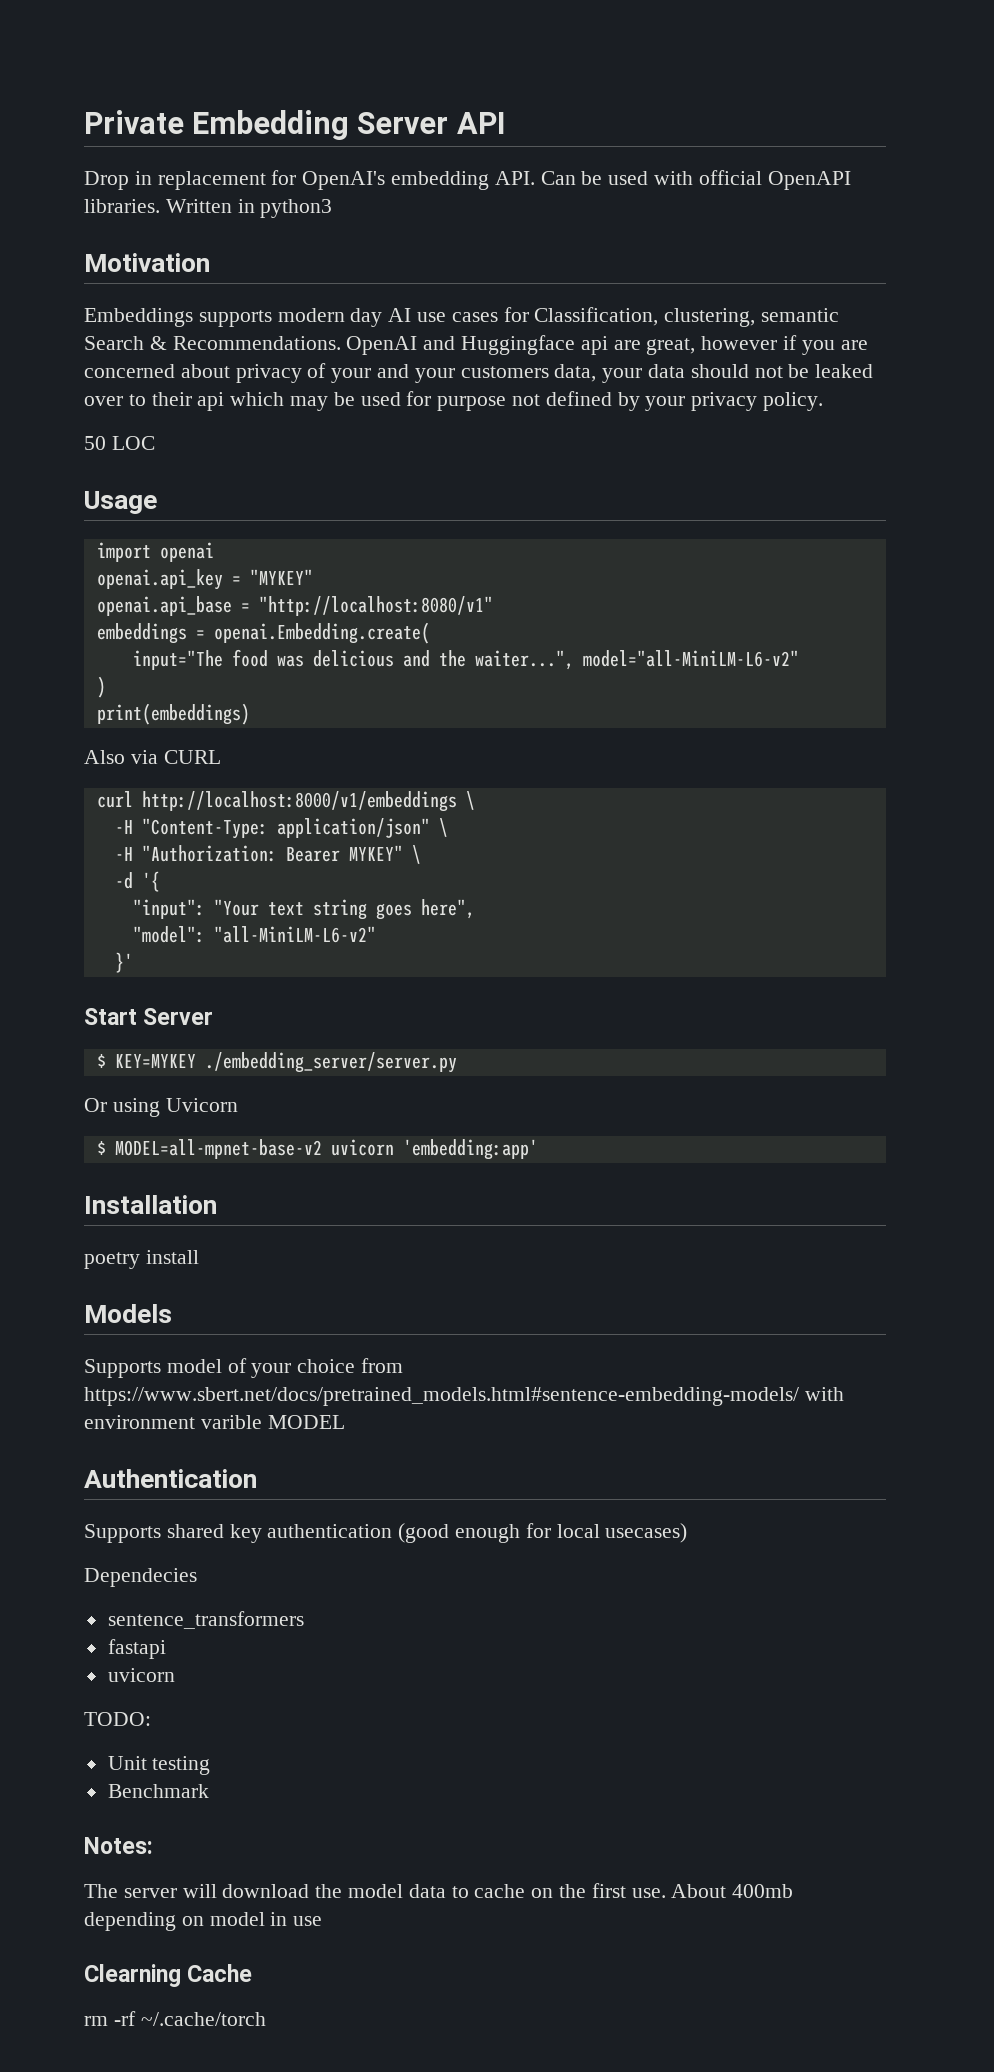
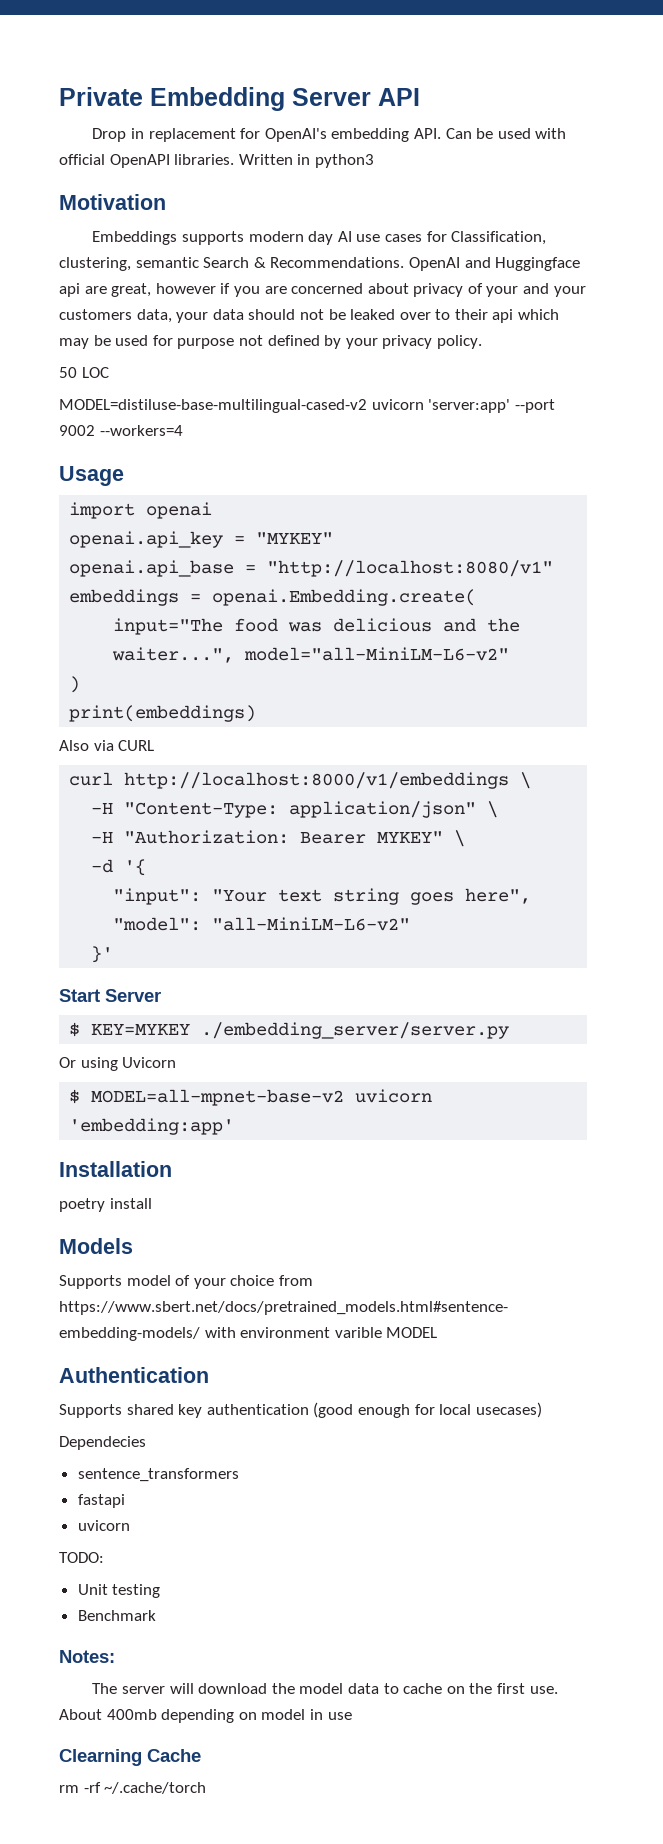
+ MODEL=distiluse-base-multilingual-cased-v2 uvicorn 'server:app' --port 9002 --workers=4

